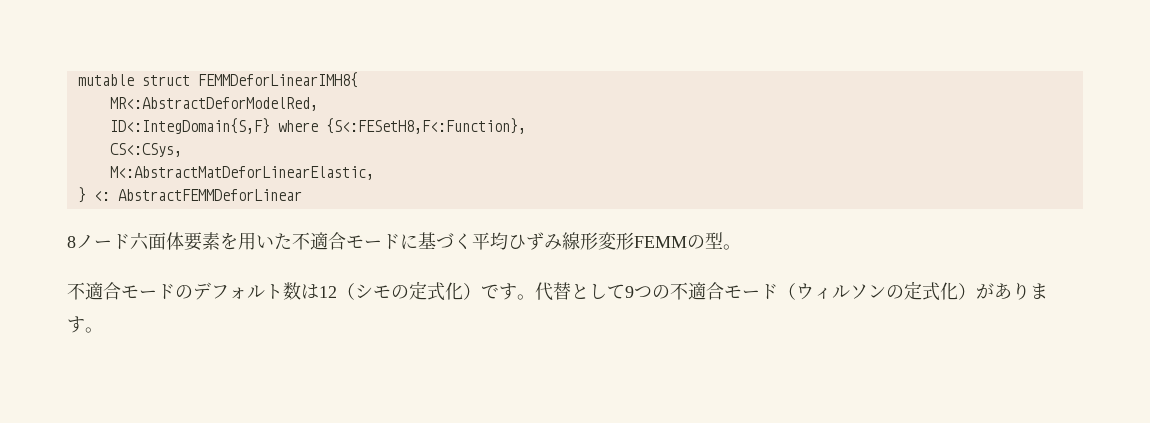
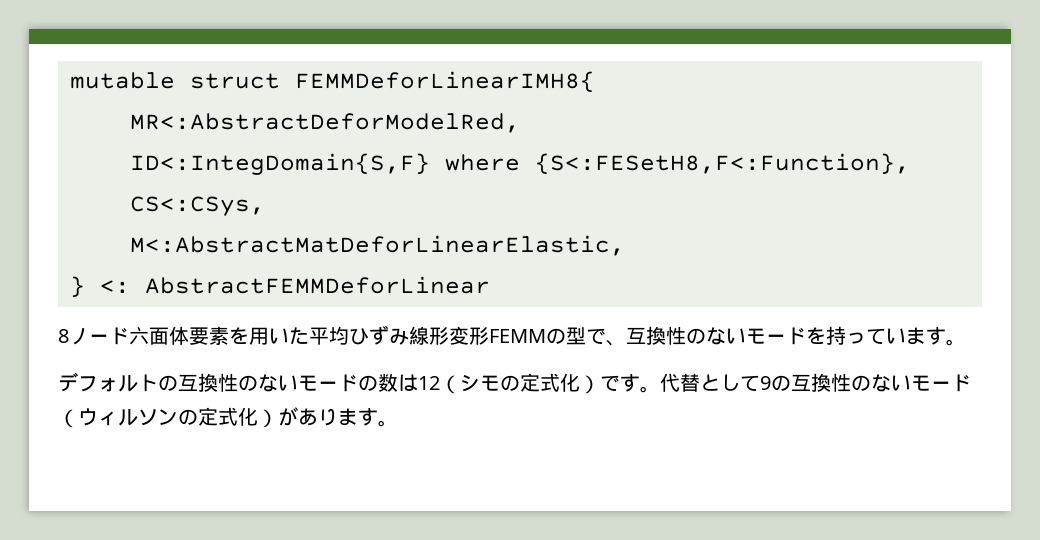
- 8ノード六面体要素を用いた不適合モードに基づく平均ひずみ線形変形FEMMの型。
- 不適合モードのデフォルト数は12（シモの定式化）です。
+ 8ノード六面体要素を用いた平均ひずみ線形変形FEMMの型で、互換性のないモードを持っています。
+ デフォルトの互換性のないモードの数は12（シモの定式化）です。
- 代替として9つの不適合モード（ウィルソンの定式化）があります。
+ 代替として9の互換性のないモード（ウィルソンの定式化）があります。

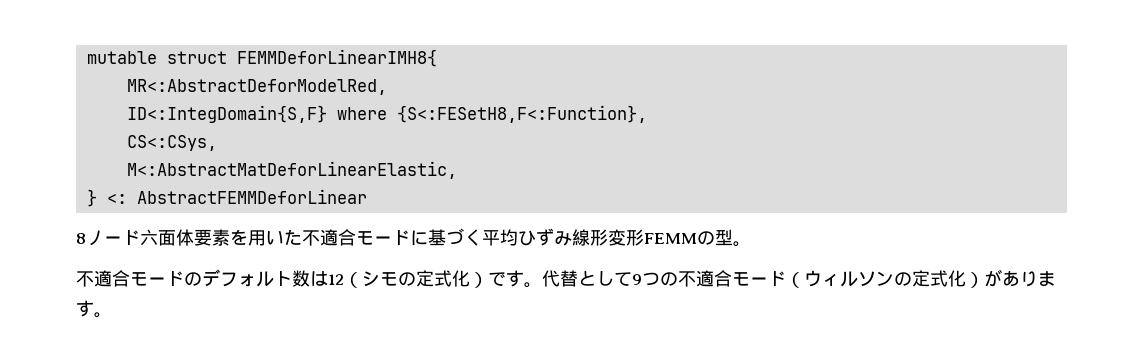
- 8ノード六面体要素を用いた平均ひずみ線形変形FEMMの型で、互換性のないモードを持っています。
- デフォルトの互換性のないモードの数は12（シモの定式化）です。
+ 8ノード六面体要素を用いた不適合モードに基づく平均ひずみ線形変形FEMMの型。
+ 不適合モードのデフォルト数は12（シモの定式化）です。
- 代替として9の互換性のないモード（ウィルソンの定式化）があります。
+ 代替として9つの不適合モード（ウィルソンの定式化）があります。

